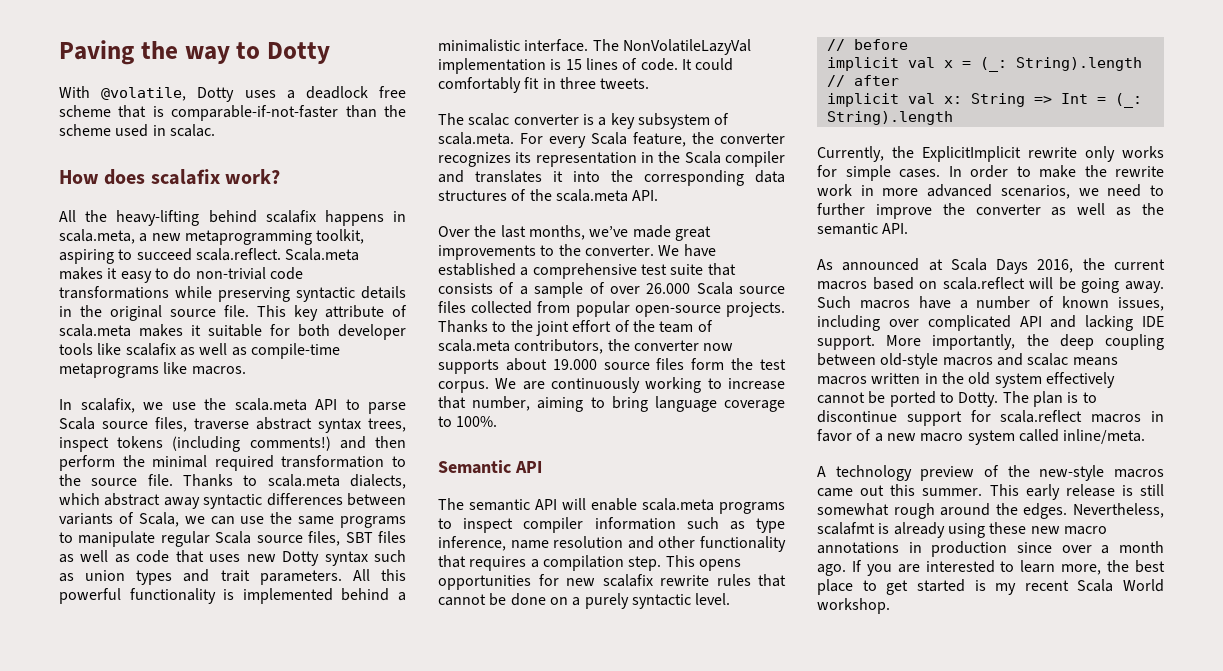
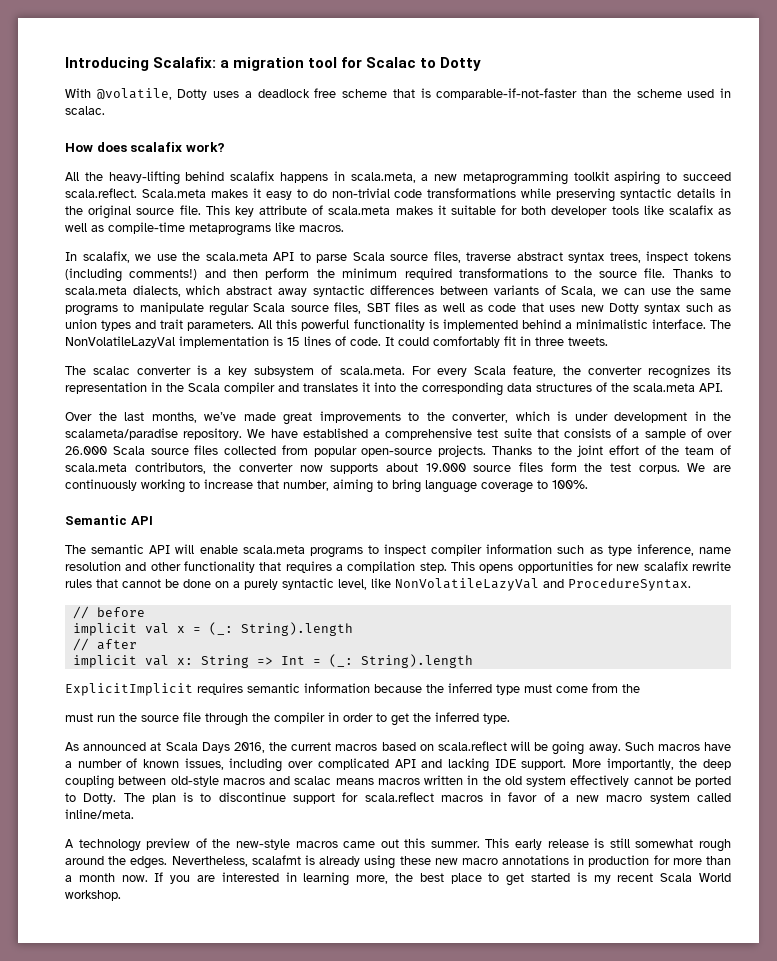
- Paving the way to Dotty
+ Introducing Scalafix: a migration tool for Scalac to Dotty
- All the heavy-lifting behind scalafix happens in scala.meta, a new metaprogramming toolkit, aspiring to succeed scala.reflect. Scala.meta makes it easy to do non-trivial code transformations while preserving syntactic details in the original source file.
+ All the heavy-lifting behind scalafix happens in scala.meta, a new metaprogramming toolkit aspiring to succeed scala.reflect. Scala.meta makes it easy to do non-trivial code transformations while preserving syntactic details in the original source file.
- In scalafix, we use the scala.meta API to parse Scala source files, traverse abstract syntax trees, inspect tokens (including comments!) and then perform the minimal required transformation to the source file.
+ In scalafix, we use the scala.meta API to parse Scala source files, traverse abstract syntax trees, inspect tokens (including comments!) and then perform the minimum required transformations to the source file.
- Over the last months, we’ve made great improvements to the converter.
+ Over the last months, we’ve made great improvements to the converter, which is under development in the scalameta/paradise repository.
- This opens opportunities for new scalafix rewrite rules that cannot be done on a purely syntactic level.
+ This opens opportunities for new scalafix rewrite rules that cannot be done on a purely syntactic level, like NonVolatileLazyVal and ProcedureSyntax.
- Currently, the ExplicitImplicit rewrite only works for simple cases. In order to make the rewrite work in more advanced scenarios, we need to further improve the converter as well as the semantic API.
+ ExplicitImplicit requires semantic information because the inferred type must come from the
+ must run the source file through the compiler in order to get the inferred type.
- Nevertheless, scalafmt is already using these new macro annotations in production since over a month ago.
+ Nevertheless, scalafmt is already using these new macro annotations in production for more than a month now.
- If you are interested to learn more, the best place to get started is my recent Scala World workshop.
+ If you are interested in learning more, the best place to get started is my recent Scala World workshop.

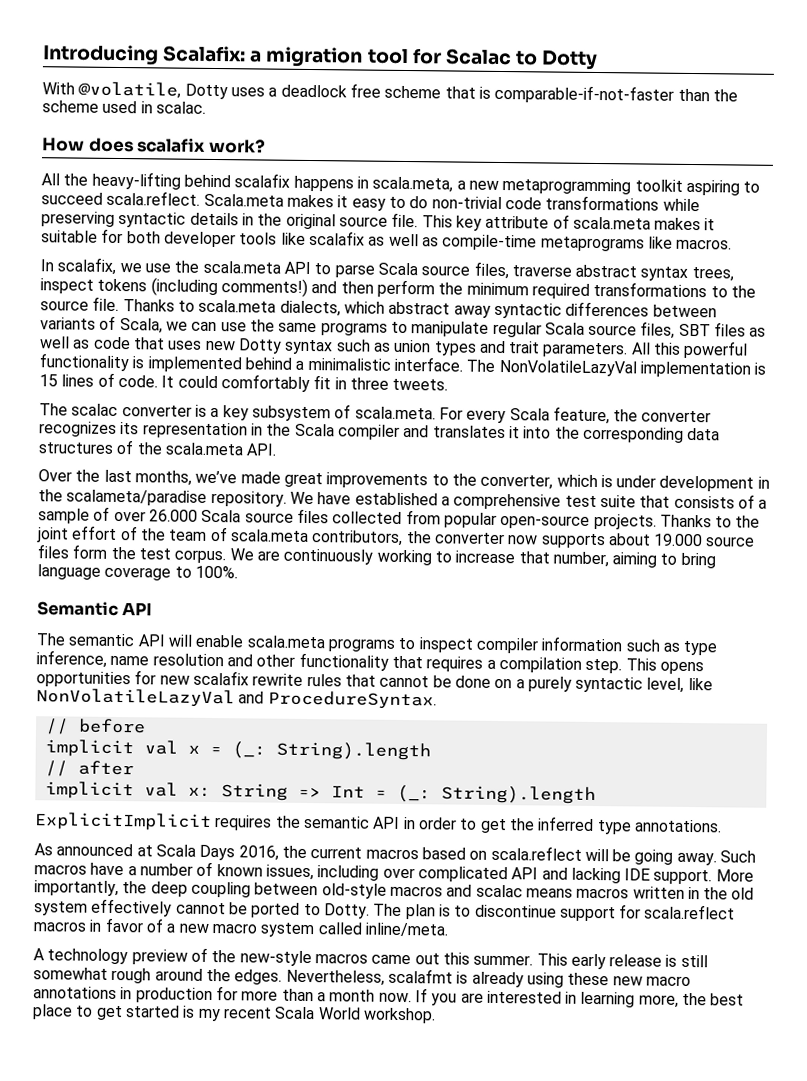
- ExplicitImplicit requires semantic information because the inferred type must come from the
- must run the source file through the compiler in order to get the inferred type.
+ ExplicitImplicit requires the semantic API in order to get the inferred type annotations.

